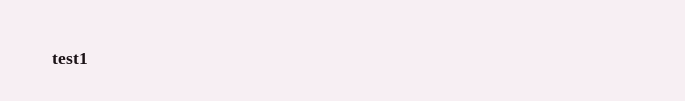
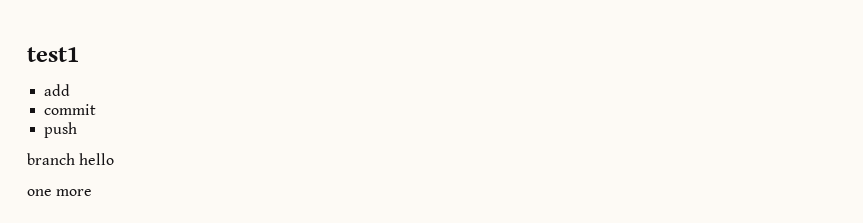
+ add
+ commit
+ push
+ branch hello
+ one more

